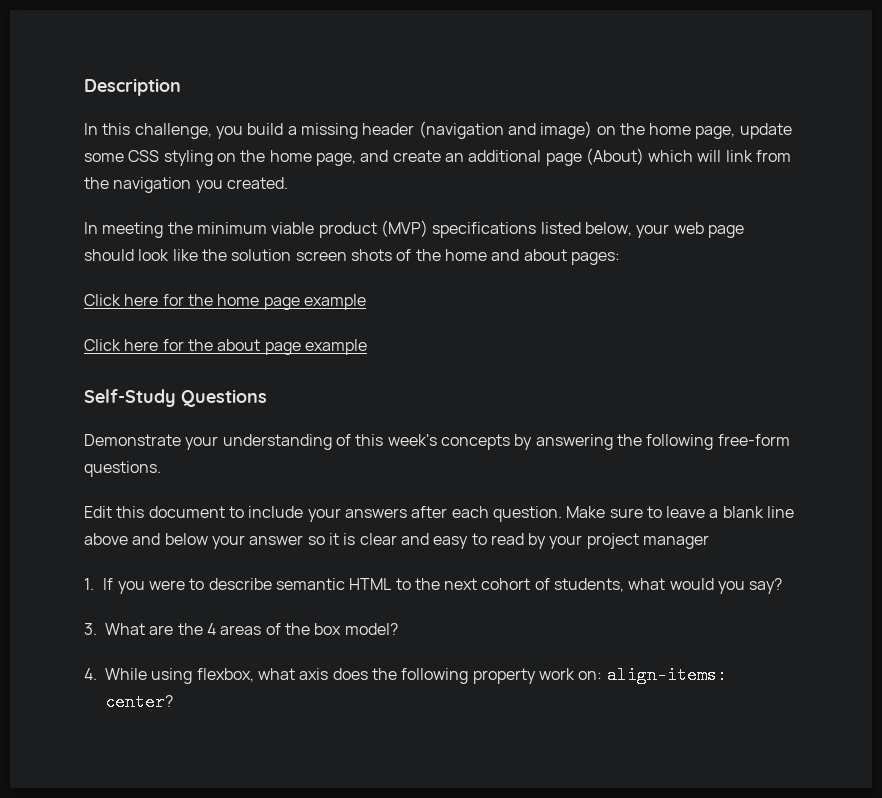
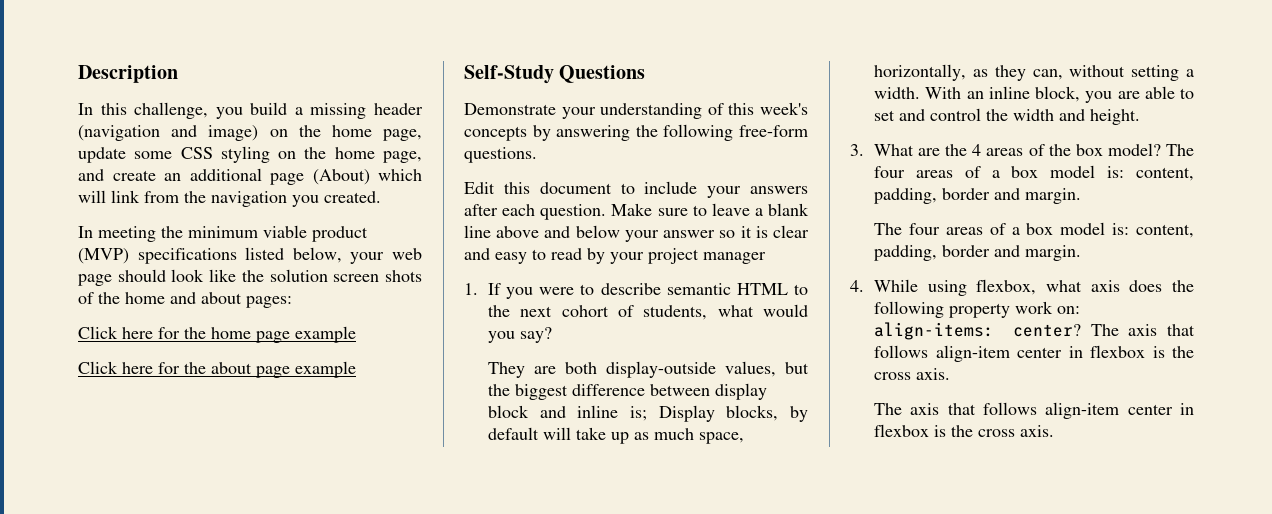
+ They are both display-outside values, but the biggest difference between display block and inline is; Display blocks, by default will take up as much space, horizontally, as they can, without setting a width. With an inline block, you are able to set and control the width and height.
- 3. What are the 4 areas of the box model?
+ 3. What are the 4 areas of the box model? The four areas of a box model is: content, padding, border and margin.
+ The four areas of a box model is: content, padding, border and margin.
- 4. While using flexbox, what axis does the following property work on: align-items: center?
+ 4. While using flexbox, what axis does the following property work on: align-items: center? The axis that follows align-item center in flexbox is the cross axis.
+ The axis that follows align-item center in flexbox is the cross axis.

